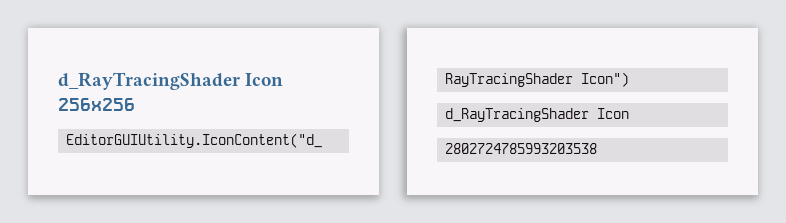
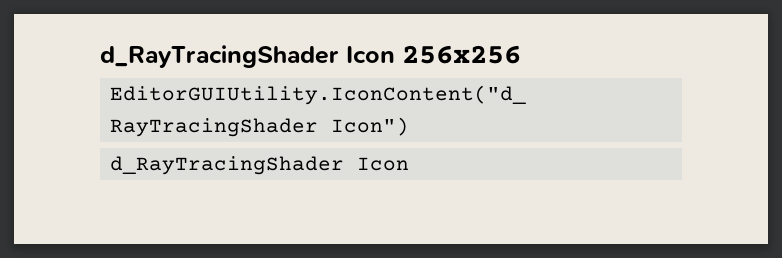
- 2802724785993203538

